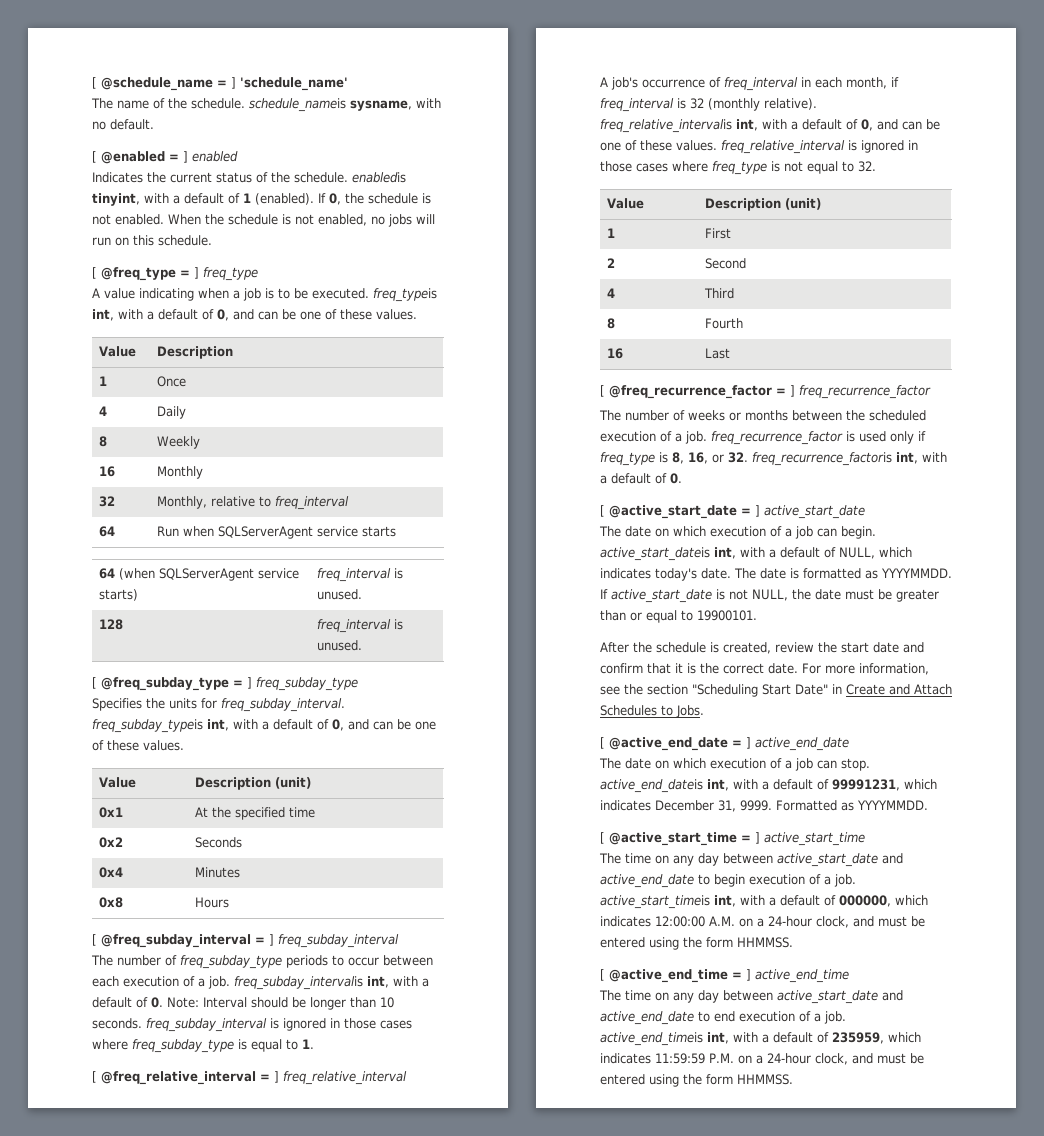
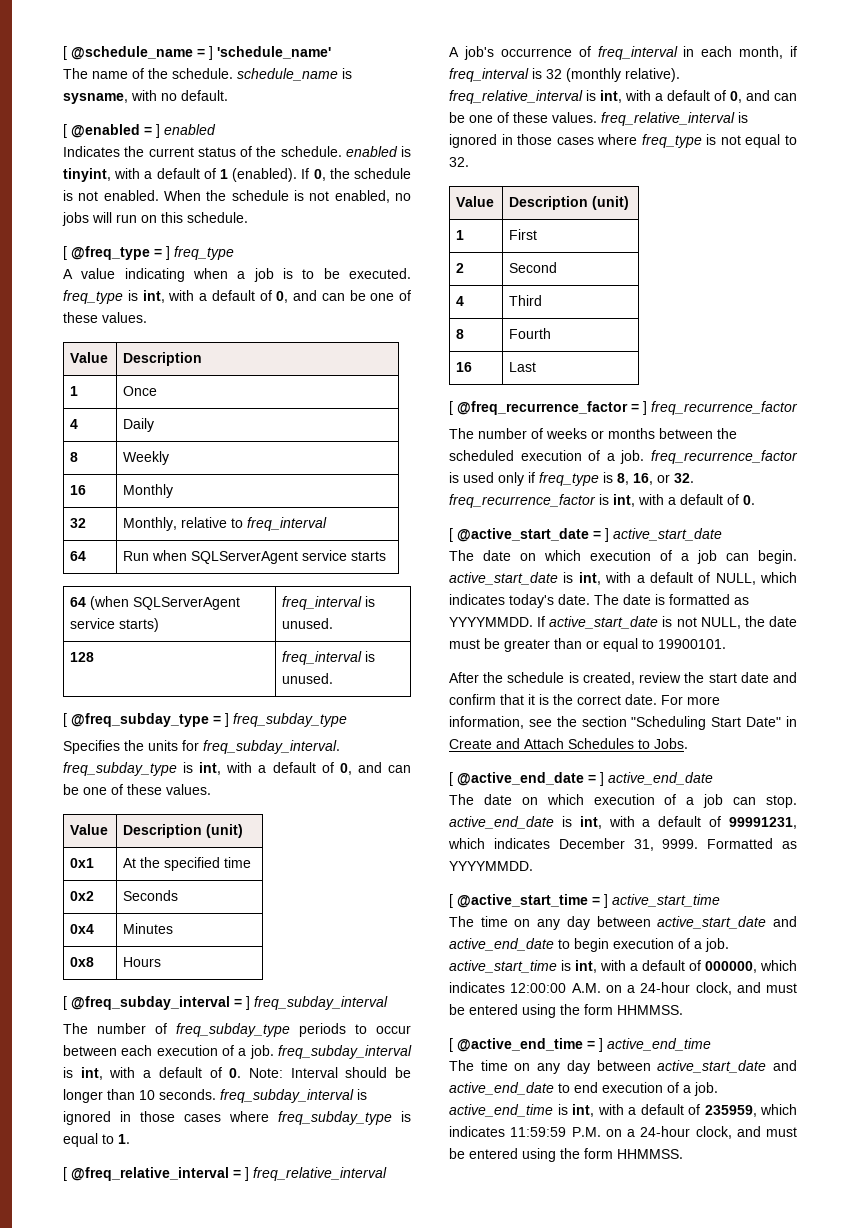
- The name of the schedule. schedule_nameis sysname, with no default.
+ The name of the schedule. schedule_name is sysname, with no default.
- Indicates the current status of the schedule. enabledis tinyint, with a default of 1 (enabled).
+ Indicates the current status of the schedule. enabled is tinyint, with a default of 1 (enabled).
- A value indicating when a job is to be executed. freq_typeis int, with a default of 0, and can be one of these values.
+ A value indicating when a job is to be executed. freq_type is int, with a default of 0, and can be one of these values.
- Specifies the units for freq_subday_interval. freq_subday_typeis int, with a default of 0, and can be one of these values.
+ Specifies the units for freq_subday_interval. freq_subday_type is int, with a default of 0, and can be one of these values.
- The number of freq_subday_type periods to occur between each execution of a job. freq_subday_intervalis int, with a default of 0. Note: Interval should be longer than 10 seconds. freq_subday_interval is ignored in those cases where freq_subday_type is equal to 1.
+ The number of freq_subday_type periods to occur between each execution of a job. freq_subday_interval is int, with a default of 0. Note: Interval should be longer than 10 seconds. freq_subday_interval is ignored in those cases where freq_subday_type is equal to 1.
- A job's occurrence of freq_interval in each month, if freq_interval is 32 (monthly relative). freq_relative_intervalis int, with a default of 0, and can be one of these values. freq_relative_interval is ignored in those cases where freq_type is not equal to 32.
+ A job's occurrence of freq_interval in each month, if freq_interval is 32 (monthly relative). freq_relative_interval is int, with a default of 0, and can be one of these values. freq_relative_interval is ignored in those cases where freq_type is not equal to 32.
- The number of weeks or months between the scheduled execution of a job. freq_recurrence_factor is used only if freq_type is 8, 16, or 32. freq_recurrence_factoris int, with a default of 0.
+ The number of weeks or months between the scheduled execution of a job. freq_recurrence_factor is used only if freq_type is 8, 16, or 32. freq_recurrence_factor is int, with a default of 0.
- The date on which execution of a job can begin. active_start_dateis int, with a default of NULL, which indicates today's date.
+ The date on which execution of a job can begin. active_start_date is int, with a default of NULL, which indicates today's date.
- The date on which execution of a job can stop. active_end_dateis int, with a default of 99991231, which indicates December 31, 9999.
+ The date on which execution of a job can stop. active_end_date is int, with a default of 99991231, which indicates December 31, 9999.
- The time on any day between active_start_date and active_end_date to begin execution of a job. active_start_timeis int, with a default of 000000, which indicates 12:00:00 A.M. on a 24-hour clock, and must be entered using the form HHMMSS.
+ The time on any day between active_start_date and active_end_date to begin execution of a job. active_start_time is int, with a default of 000000, which indicates 12:00:00 A.M. on a 24-hour clock, and must be entered using the form HHMMSS.
- The time on any day between active_start_date and active_end_date to end execution of a job. active_end_timeis int, with a default of 235959, which indicates 11:59:59 P.M. on a 24-hour clock, and must be entered using the form HHMMSS.
+ The time on any day between active_start_date and active_end_date to end execution of a job. active_end_time is int, with a default of 235959, which indicates 11:59:59 P.M. on a 24-hour clock, and must be entered using the form HHMMSS.

